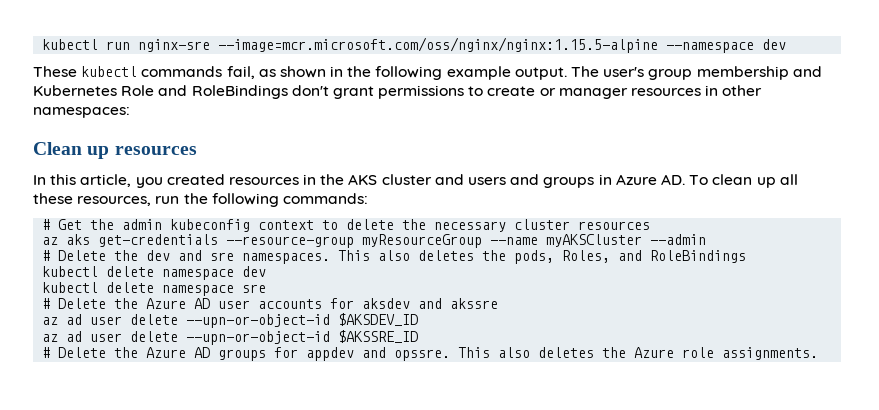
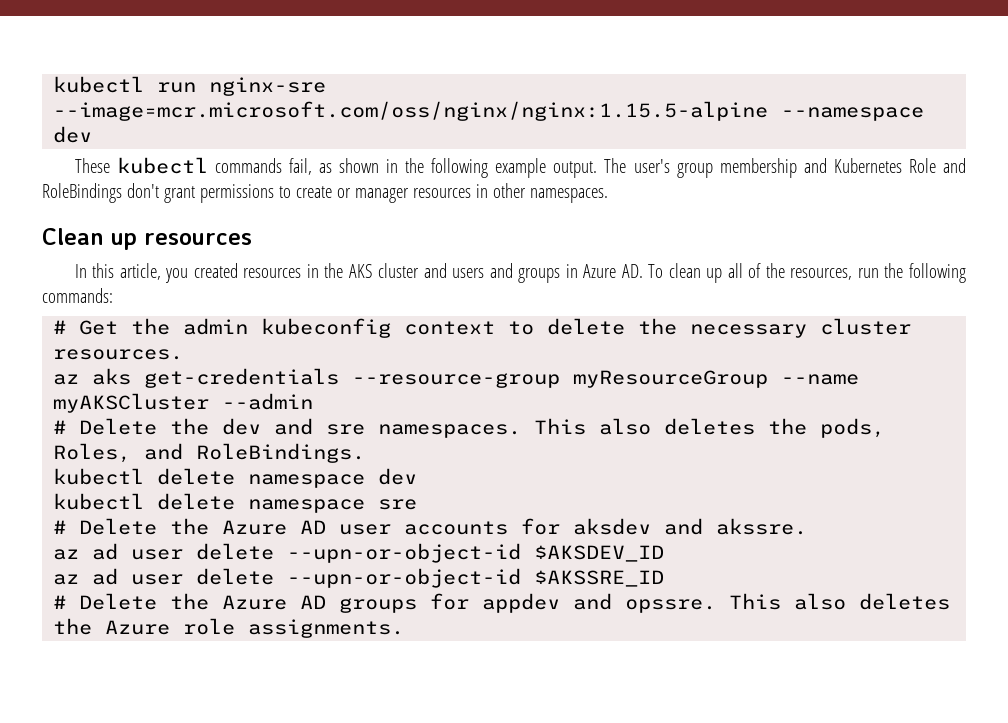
- The user's group membership and Kubernetes Role and RoleBindings don't grant permissions to create or manager resources in other namespaces:
+ The user's group membership and Kubernetes Role and RoleBindings don't grant permissions to create or manager resources in other namespaces.
- In this article, you created resources in the AKS cluster and users and groups in Azure AD. To clean up all these resources, run the following commands:
+ In this article, you created resources in the AKS cluster and users and groups in Azure AD. To clean up all of the resources, run the following commands:
- # Get the admin kubeconfig context to delete the necessary cluster resources
+ # Get the admin kubeconfig context to delete the necessary cluster resources.
- This also deletes the pods, Roles, and RoleBindings
+ This also deletes the pods, Roles, and RoleBindings.
- # Delete the Azure AD user accounts for aksdev and akssre
+ # Delete the Azure AD user accounts for aksdev and akssre.

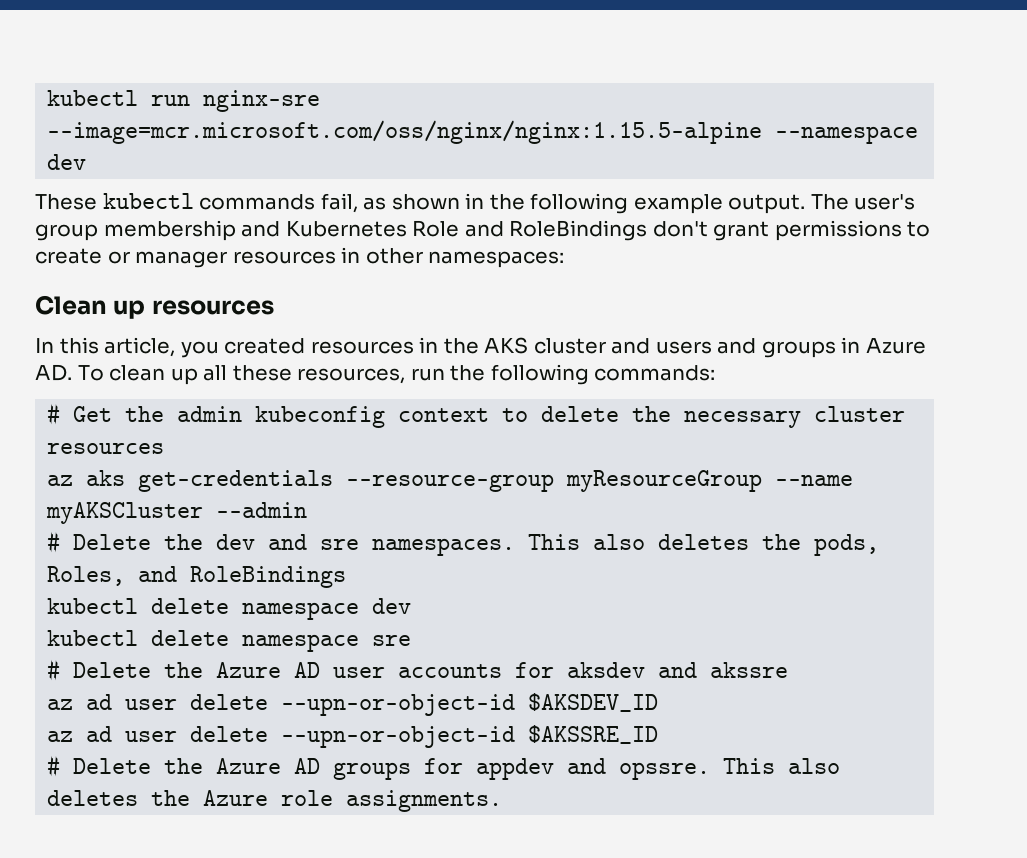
- The user's group membership and Kubernetes Role and RoleBindings don't grant permissions to create or manager resources in other namespaces.
+ The user's group membership and Kubernetes Role and RoleBindings don't grant permissions to create or manager resources in other namespaces:
- In this article, you created resources in the AKS cluster and users and groups in Azure AD. To clean up all of the resources, run the following commands:
+ In this article, you created resources in the AKS cluster and users and groups in Azure AD. To clean up all these resources, run the following commands:
- # Get the admin kubeconfig context to delete the necessary cluster resources.
+ # Get the admin kubeconfig context to delete the necessary cluster resources
- This also deletes the pods, Roles, and RoleBindings.
+ This also deletes the pods, Roles, and RoleBindings
- # Delete the Azure AD user accounts for aksdev and akssre.
+ # Delete the Azure AD user accounts for aksdev and akssre

